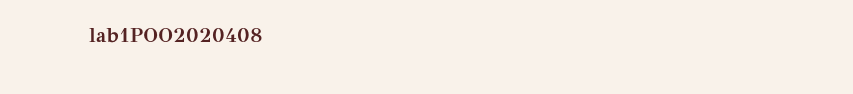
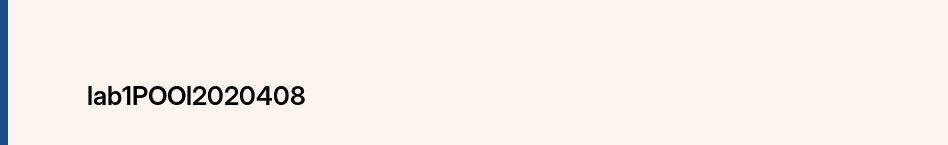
- lab1POO2020408
+ lab1POOl2020408

